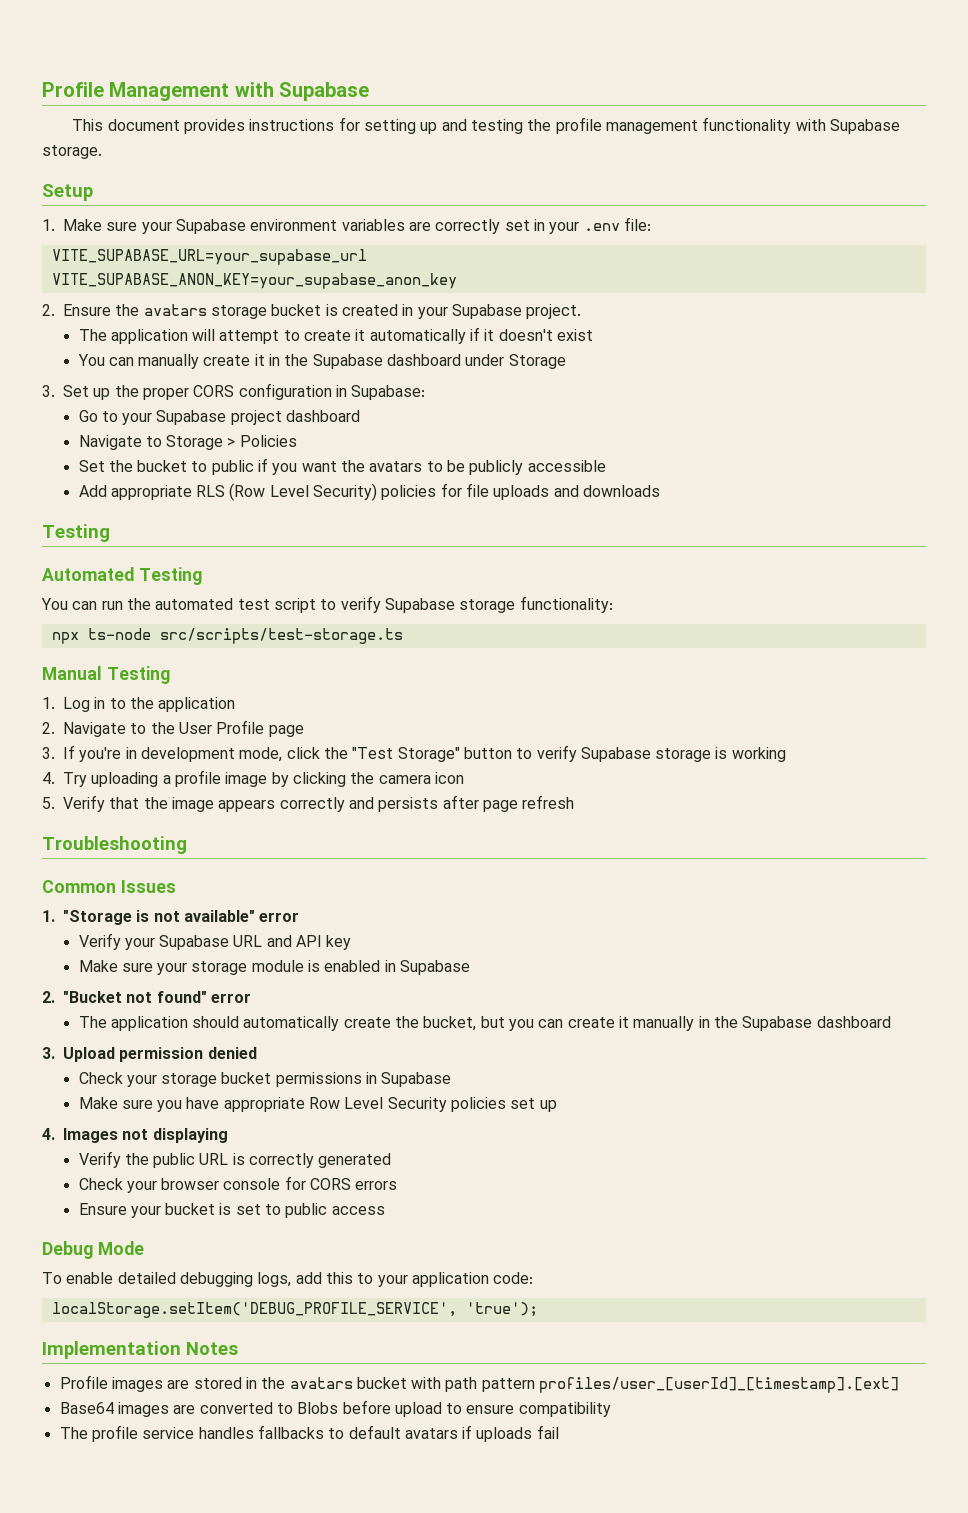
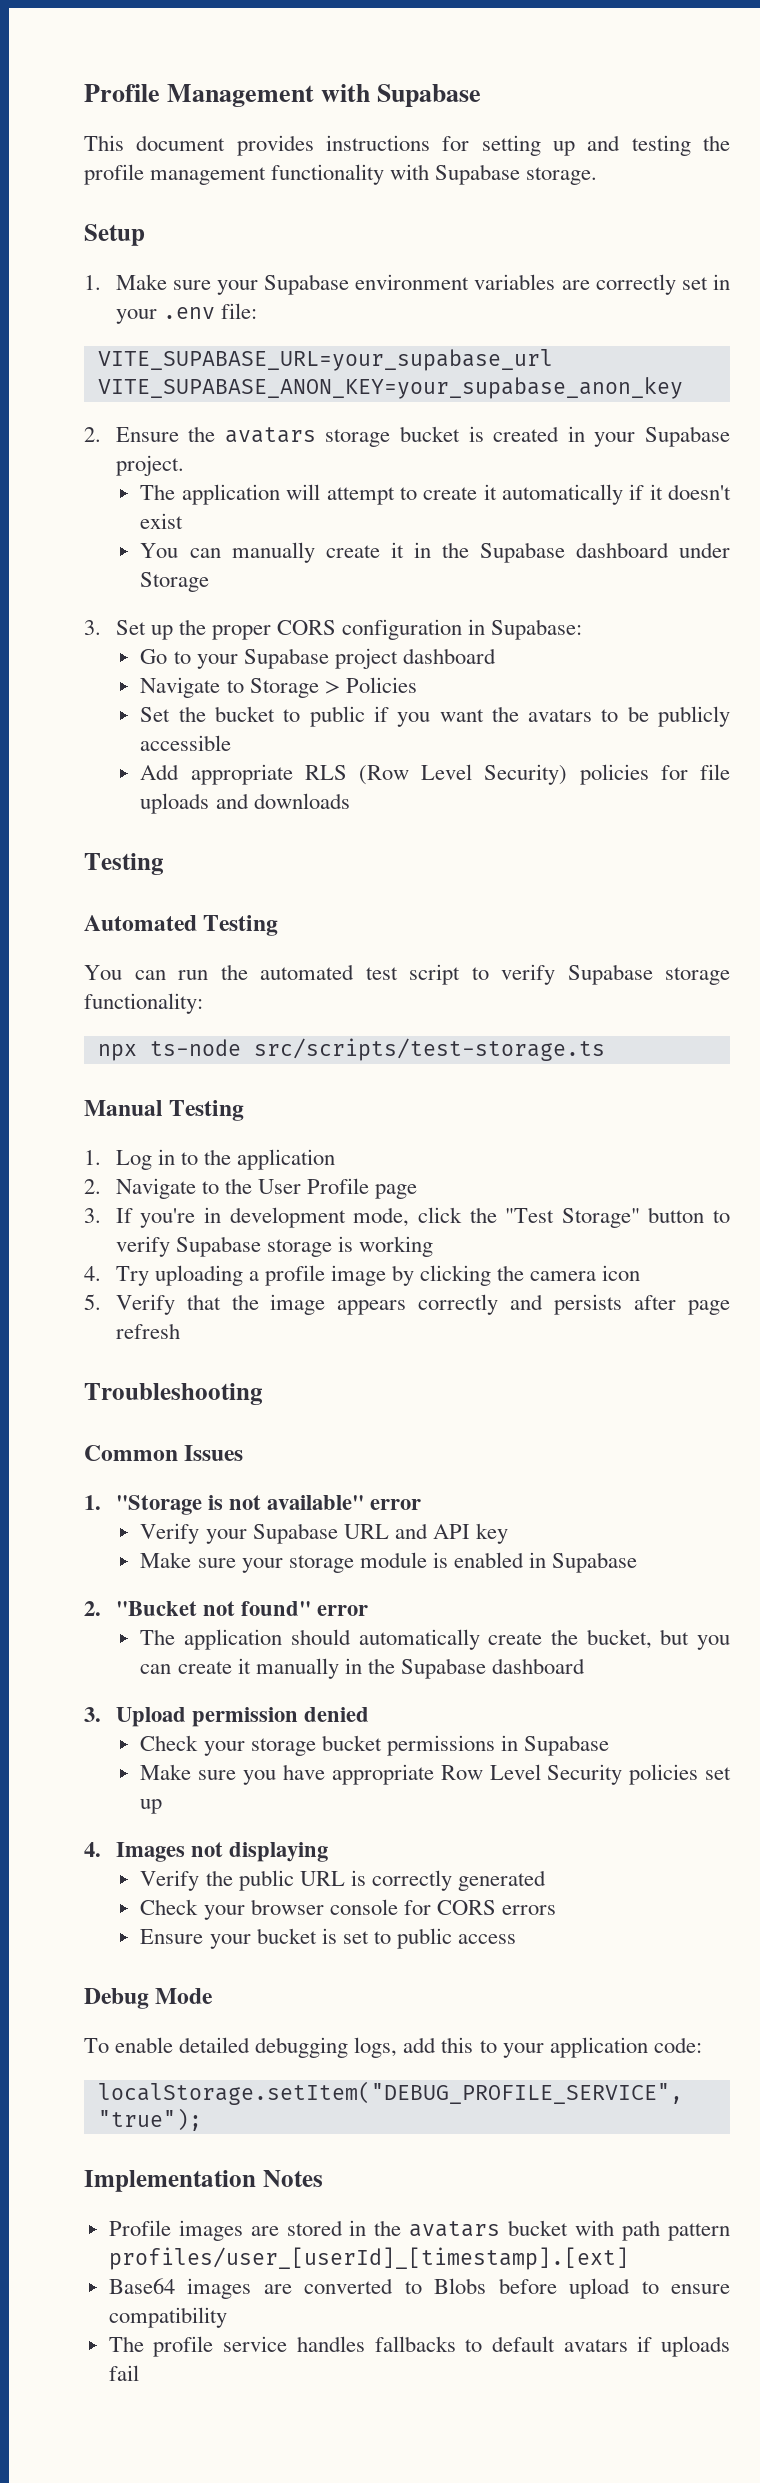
- localStorage.setItem('DEBUG_PROFILE_SERVICE', 'true');
+ localStorage.setItem("DEBUG_PROFILE_SERVICE", "true");

